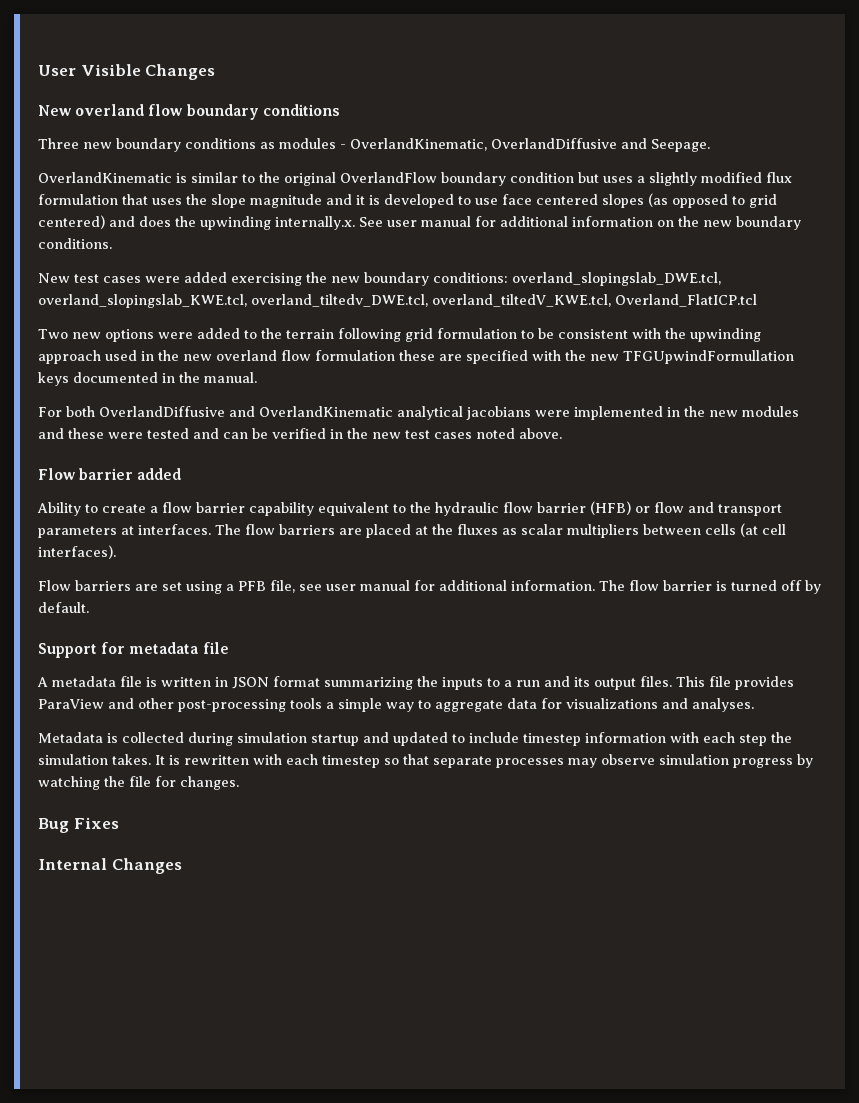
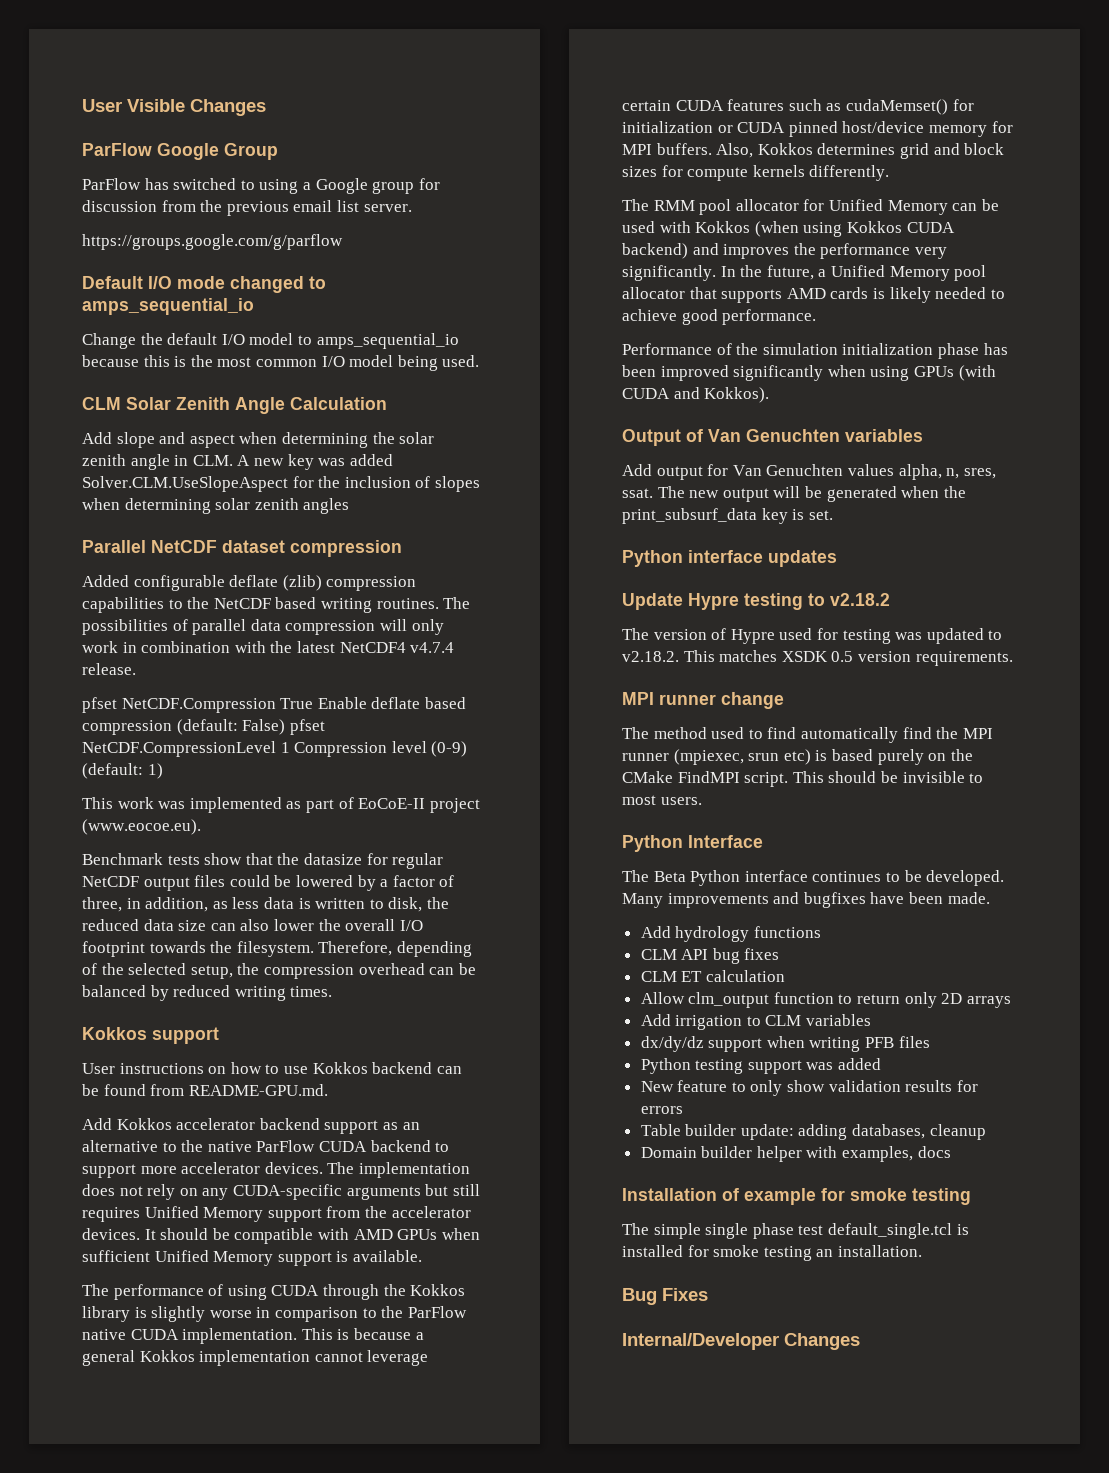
- New overland flow boundary conditions
- Three new boundary conditions as modules - OverlandKinematic, OverlandDiffusive and Seepage.
- OverlandKinematic is similar to the original OverlandFlow boundary condition but uses a slightly modified flux formulation that uses the slope magnitude and it is developed to use face centered slopes (as opposed to grid centered) and does the upwinding internally.x. See user manual for additional information on the new boundary conditions.
- New test cases were added exercising the new boundary conditions: overland_slopingslab_DWE.tcl, overland_slopingslab_KWE.tcl, overland_tiltedv_DWE.tcl, overland_tiltedV_KWE.tcl, Overland_FlatICP.tcl
- Two new options were added to the terrain following grid formulation to be consistent with the upwinding approach used in the new overland flow formulation these are specified with the new TFGUpwindFormullation keys documented in the manual.
- For both OverlandDiffusive and OverlandKinematic analytical jacobians were implemented in the new modules and these were tested and can be verified in the new test cases noted above.
- Flow barrier added
- Ability to create a flow barrier capability equivalent to the hydraulic flow barrier (HFB) or flow and transport parameters at interfaces. The flow barriers are placed at the fluxes as scalar multipliers between cells (at cell interfaces).
- Flow barriers are set using a PFB file, see user manual for additional information. The flow barrier is turned off by default.
- Support for metadata file
- A metadata file is written in JSON format summarizing the inputs to a run and its output files. This file provides ParaView and other post-processing tools a simple way to aggregate data for visualizations and analyses.
- Metadata is collected during simulation startup and updated to include timestep information with each step the simulation takes. It is rewritten with each timestep so that separate processes may observe simulation progress by watching the file for changes.
+ ParFlow Google Group
+ ParFlow has switched to using a Google group for discussion from the previous email list server.
+ https://groups.google.com/g/parflow
+ Default I/O mode changed to amps_sequential_io
+ Change the default I/O model to amps_sequential_io because this is the most common I/O model being used.
+ CLM Solar Zenith Angle Calculation
+ Add slope and aspect when determining the solar zenith angle in CLM. A new key was added Solver.CLM.UseSlopeAspect for the inclusion of slopes when determining solar zenith angles
+ Parallel NetCDF dataset compression
+ Added configurable deflate (zlib) compression capabilities to the NetCDF based writing routines. The possibilities of parallel data compression will only work in combination with the latest NetCDF4 v4.7.4 release.
+ pfset NetCDF.Compression True Enable deflate based compression (default: False) pfset NetCDF.CompressionLevel 1 Compression level (0-9) (default: 1)
+ This work was implemented as part of EoCoE-II project (www.eocoe.eu).
+ Benchmark tests show that the datasize for regular NetCDF output files could be lowered by a factor of three, in addition, as less data is written to disk, the reduced data size can also lower the overall I/O footprint towards the filesystem. Therefore, depending of the selected setup, the compression overhead can be balanced by reduced writing times.
+ Kokkos support
+ User instructions on how to use Kokkos backend can be found from README-GPU.md.
+ Add Kokkos accelerator backend support as an alternative to the native ParFlow CUDA backend to support more accelerator devices. The implementation does not rely on any CUDA-specific arguments but still requires Unified Memory support from the accelerator devices. It should be compatible with AMD GPUs when sufficient Unified Memory support is available.
+ The performance of using CUDA through the Kokkos library is slightly worse in comparison to the ParFlow native CUDA implementation. This is because a general Kokkos implementation cannot leverage certain CUDA features such as cudaMemset() for initialization or CUDA pinned host/device memory for MPI buffers. Also, Kokkos determines grid and block sizes for compute kernels differently.
+ The RMM pool allocator for Unified Memory can be used with Kokkos (when using Kokkos CUDA backend) and improves the performance very significantly. In the future, a Unified Memory pool allocator that supports AMD cards is likely needed to achieve good performance.
+ Performance of the simulation initialization phase has been improved significantly when using GPUs (with CUDA and Kokkos).
+ Output of Van Genuchten variables
+ Add output for Van Genuchten values alpha, n, sres, ssat. The new output will be generated when the print_subsurf_data key is set.
+ Python interface updates
+ Update Hypre testing to v2.18.2
+ The version of Hypre used for testing was updated to v2.18.2. This matches XSDK 0.5 version requirements.
+ MPI runner change
+ The method used to find automatically find the MPI runner (mpiexec, srun etc) is based purely on the CMake FindMPI script. This should be invisible to most users.
+ Python Interface
+ The Beta Python interface continues to be developed. Many improvements and bugfixes have been made.
+ Add hydrology functions
+ CLM API bug fixes
+ CLM ET calculation
+ Allow clm_output function to return only 2D arrays
+ Add irrigation to CLM variables
+ dx/dy/dz support when writing PFB files
+ Python testing support was added
+ New feature to only show validation results for errors
+ Table builder update: adding databases, cleanup
+ Domain builder helper with examples, docs
+ Installation of example for smoke testing
+ The simple single phase test default_single.tcl is installed for smoke testing an installation.
- Internal Changes
+ Internal/Developer Changes

